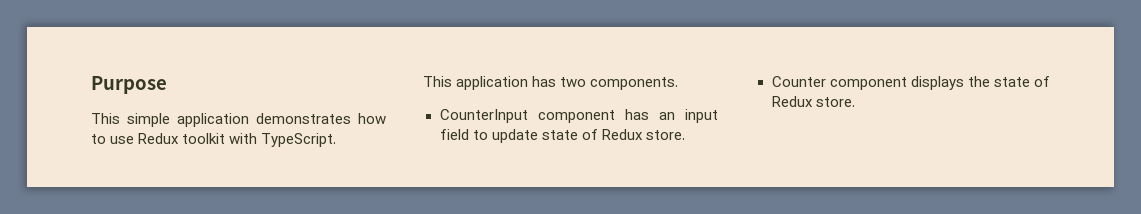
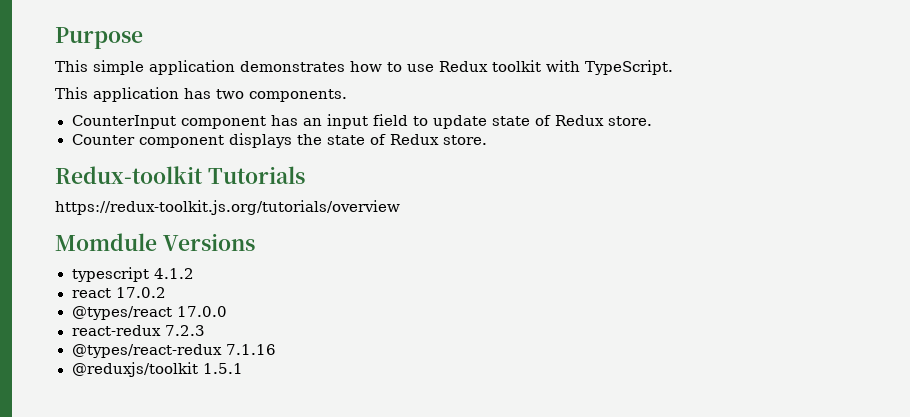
+ Redux-toolkit Tutorials
+ https://redux-toolkit.js.org/tutorials/overview
+ Momdule Versions
+ typescript 4.1.2
+ react 17.0.2
+ @types/react 17.0.0
+ react-redux 7.2.3
+ @types/react-redux 7.1.16
+ @reduxjs/toolkit 1.5.1

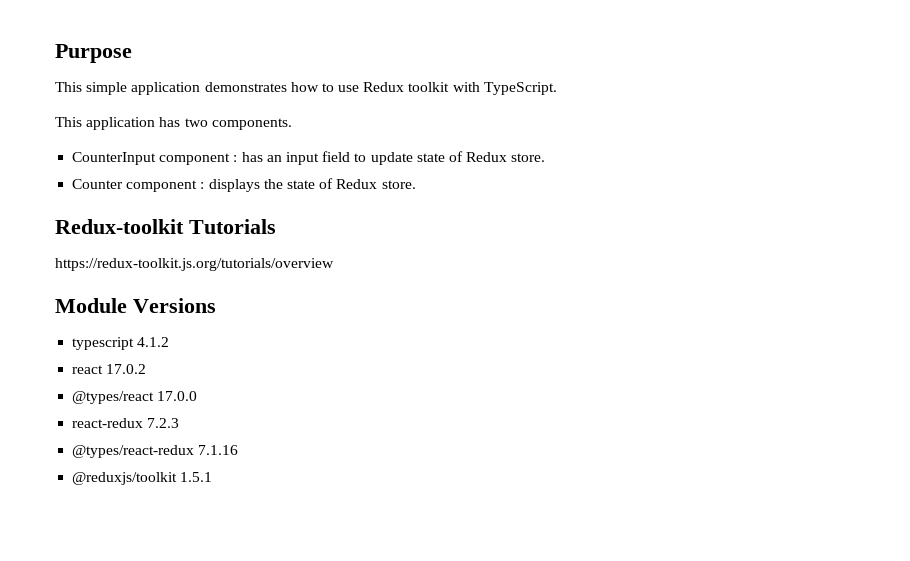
- CounterInput component has an input field to update state of Redux store.
+ CounterInput component : has an input field to update state of Redux store.
- Counter component displays the state of Redux store.
+ Counter component : displays the state of Redux store.
- Momdule Versions
+ Module Versions

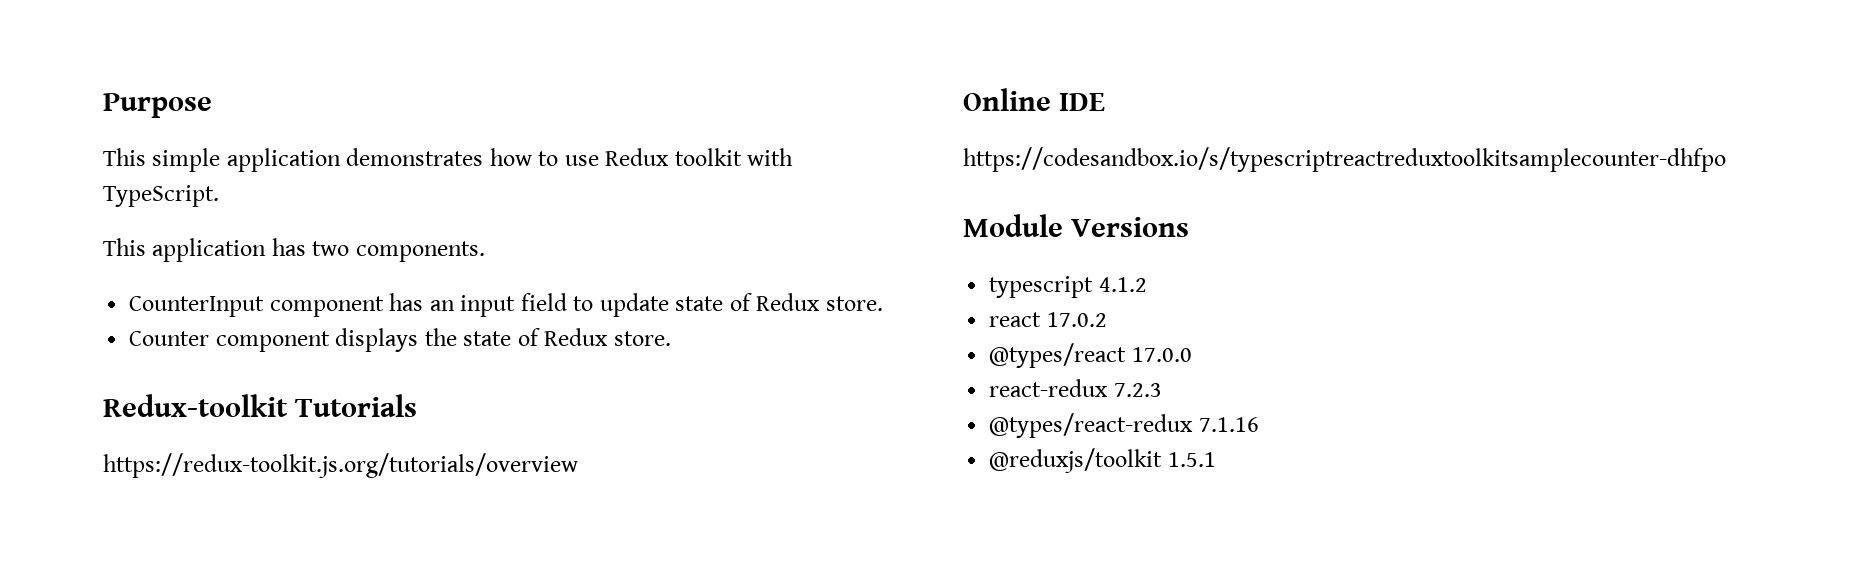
- CounterInput component : has an input field to update state of Redux store.
+ CounterInput component has an input field to update state of Redux store.
- Counter component : displays the state of Redux store.
+ Counter component displays the state of Redux store.
+ Online IDE
+ https://codesandbox.io/s/typescriptreactreduxtoolkitsamplecounter-dhfpo

